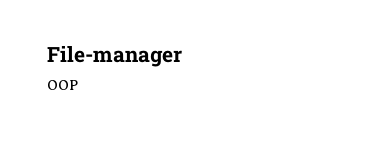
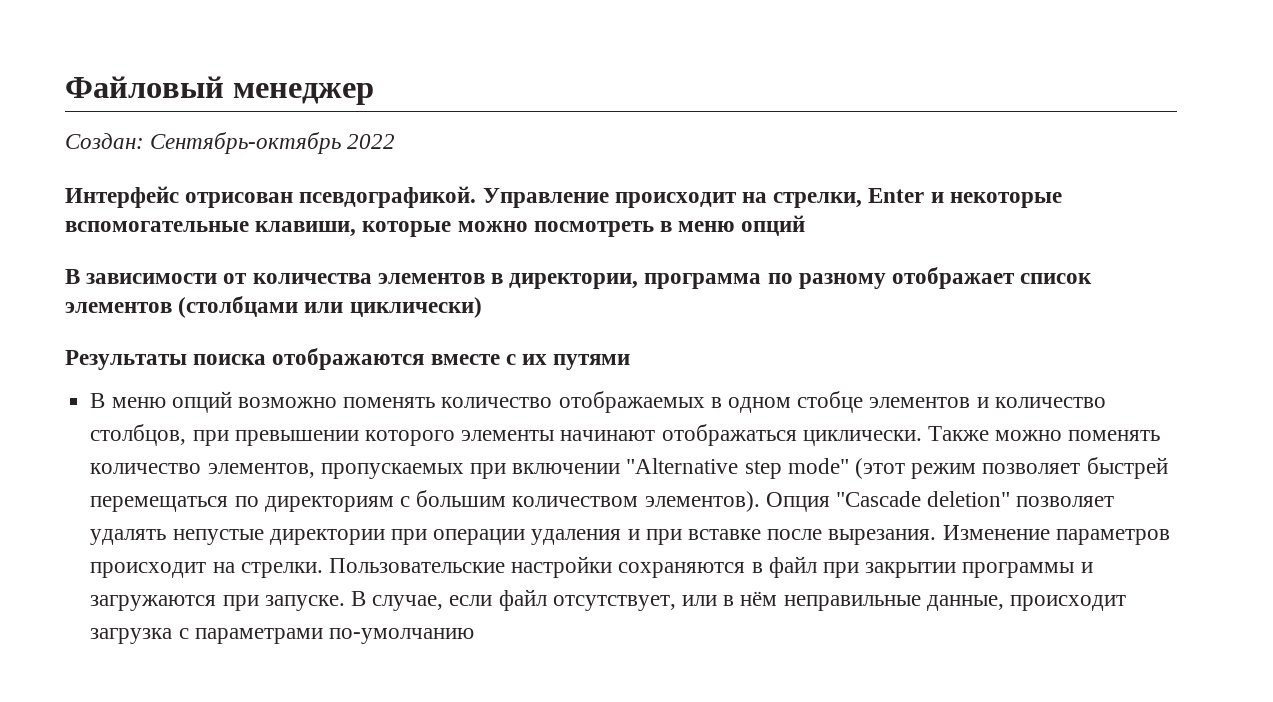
- File-manager
- OOP
+ Файловый менеджер
+ Создан: Сентябрь-октябрь 2022
+ Интерфейс отрисован псевдографикой. Управление происходит на стрелки, Enter и некоторые вспомогательные клавиши, которые можно посмотреть в меню опций
+ В зависимости от количества элементов в директории, программа по разному отображает список элементов (столбцами или циклически)
+ Результаты поиска отображаются вместе с их путями
+ В меню опций возможно поменять количество отображаемых в одном стобце элементов и количество столбцов, при превышении которого элементы начинают отображаться циклически. Также можно поменять количество элементов, пропускаемых при включении "Alternative step mode" (этот режим позволяет быстрей перемещаться по директориям с большим количеством элементов). Опция "Cascade deletion" позволяет удалять непустые директории при операции удаления и при вставке после вырезания. Изменение параметров происходит на стрелки. Пользовательские настройки сохраняются в файл при закрытии программы и загружаются при запуске. В случае, если файл отсутствует, или в нём неправильные данные, происходит загрузка с параметрами по-умолчанию

